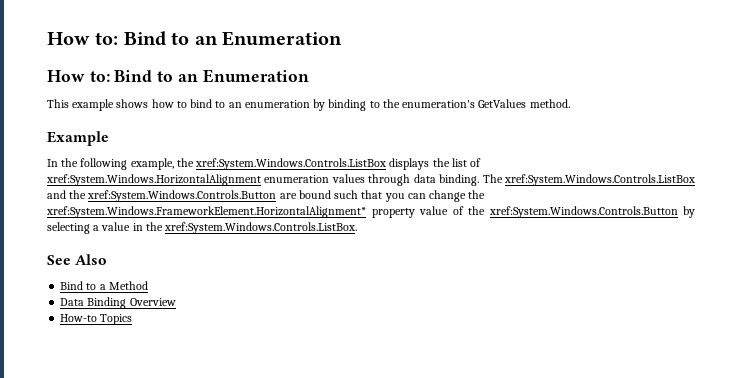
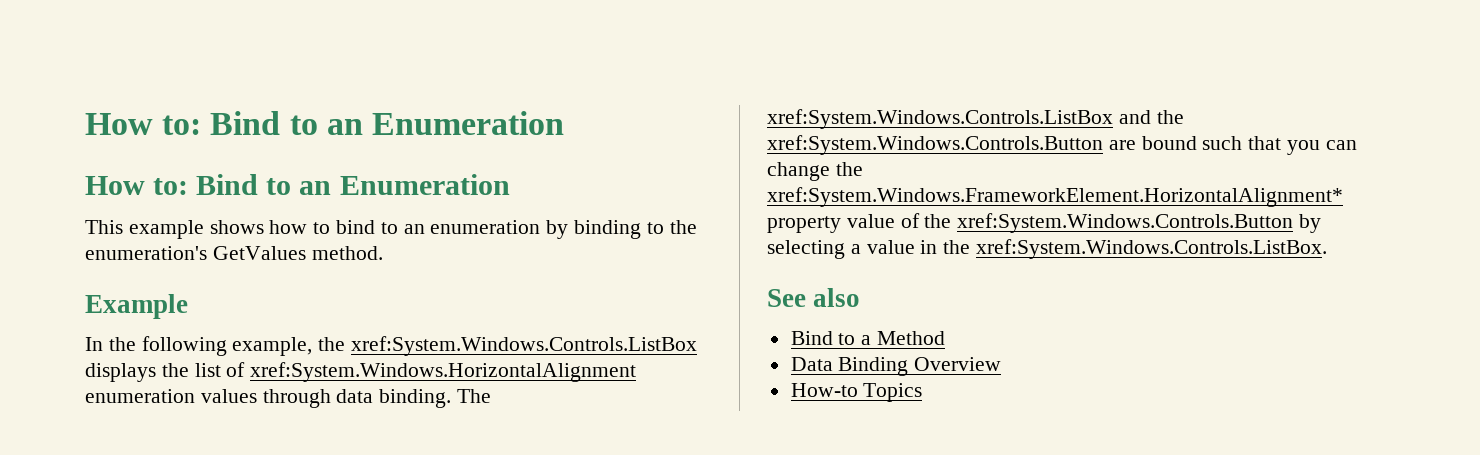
- See Also
+ See also

